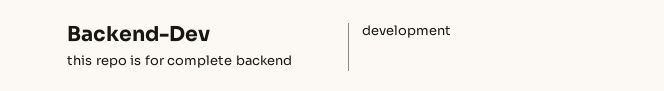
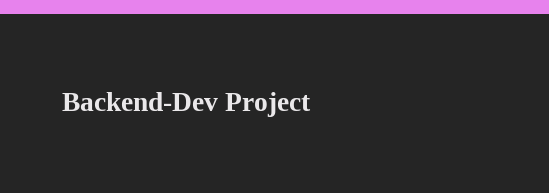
- Backend-Dev
- this repo is for complete backend development
+ Backend-Dev Project

